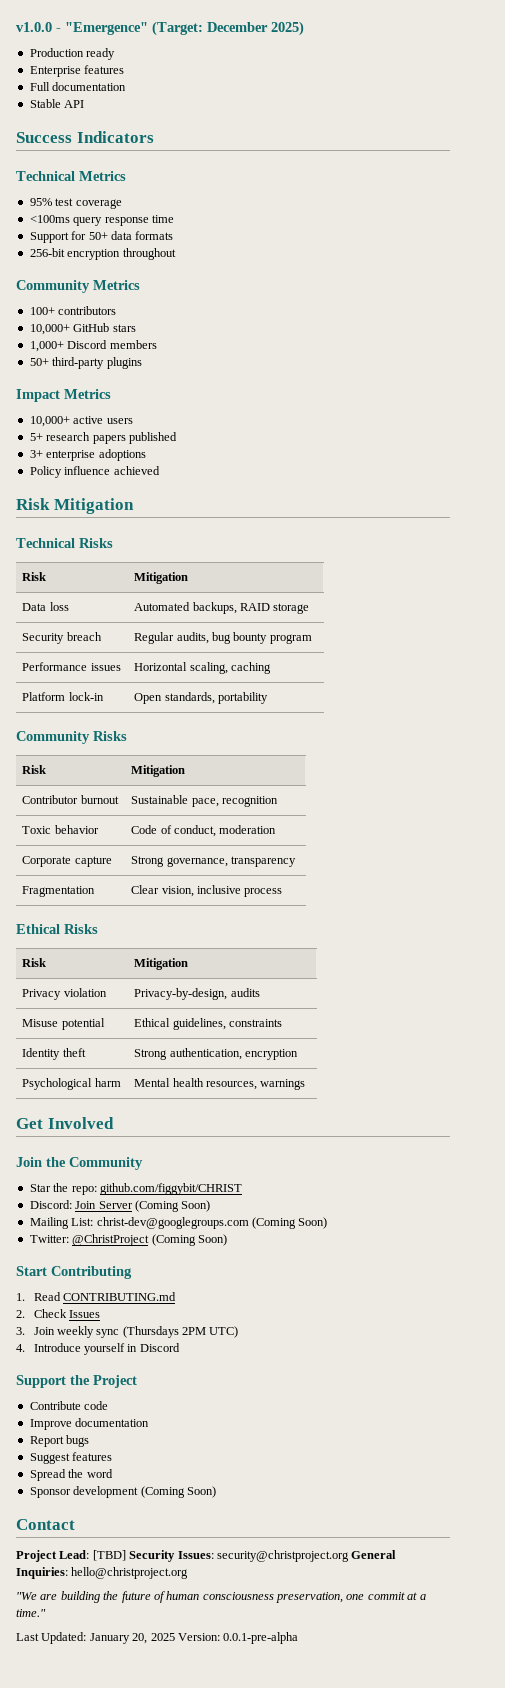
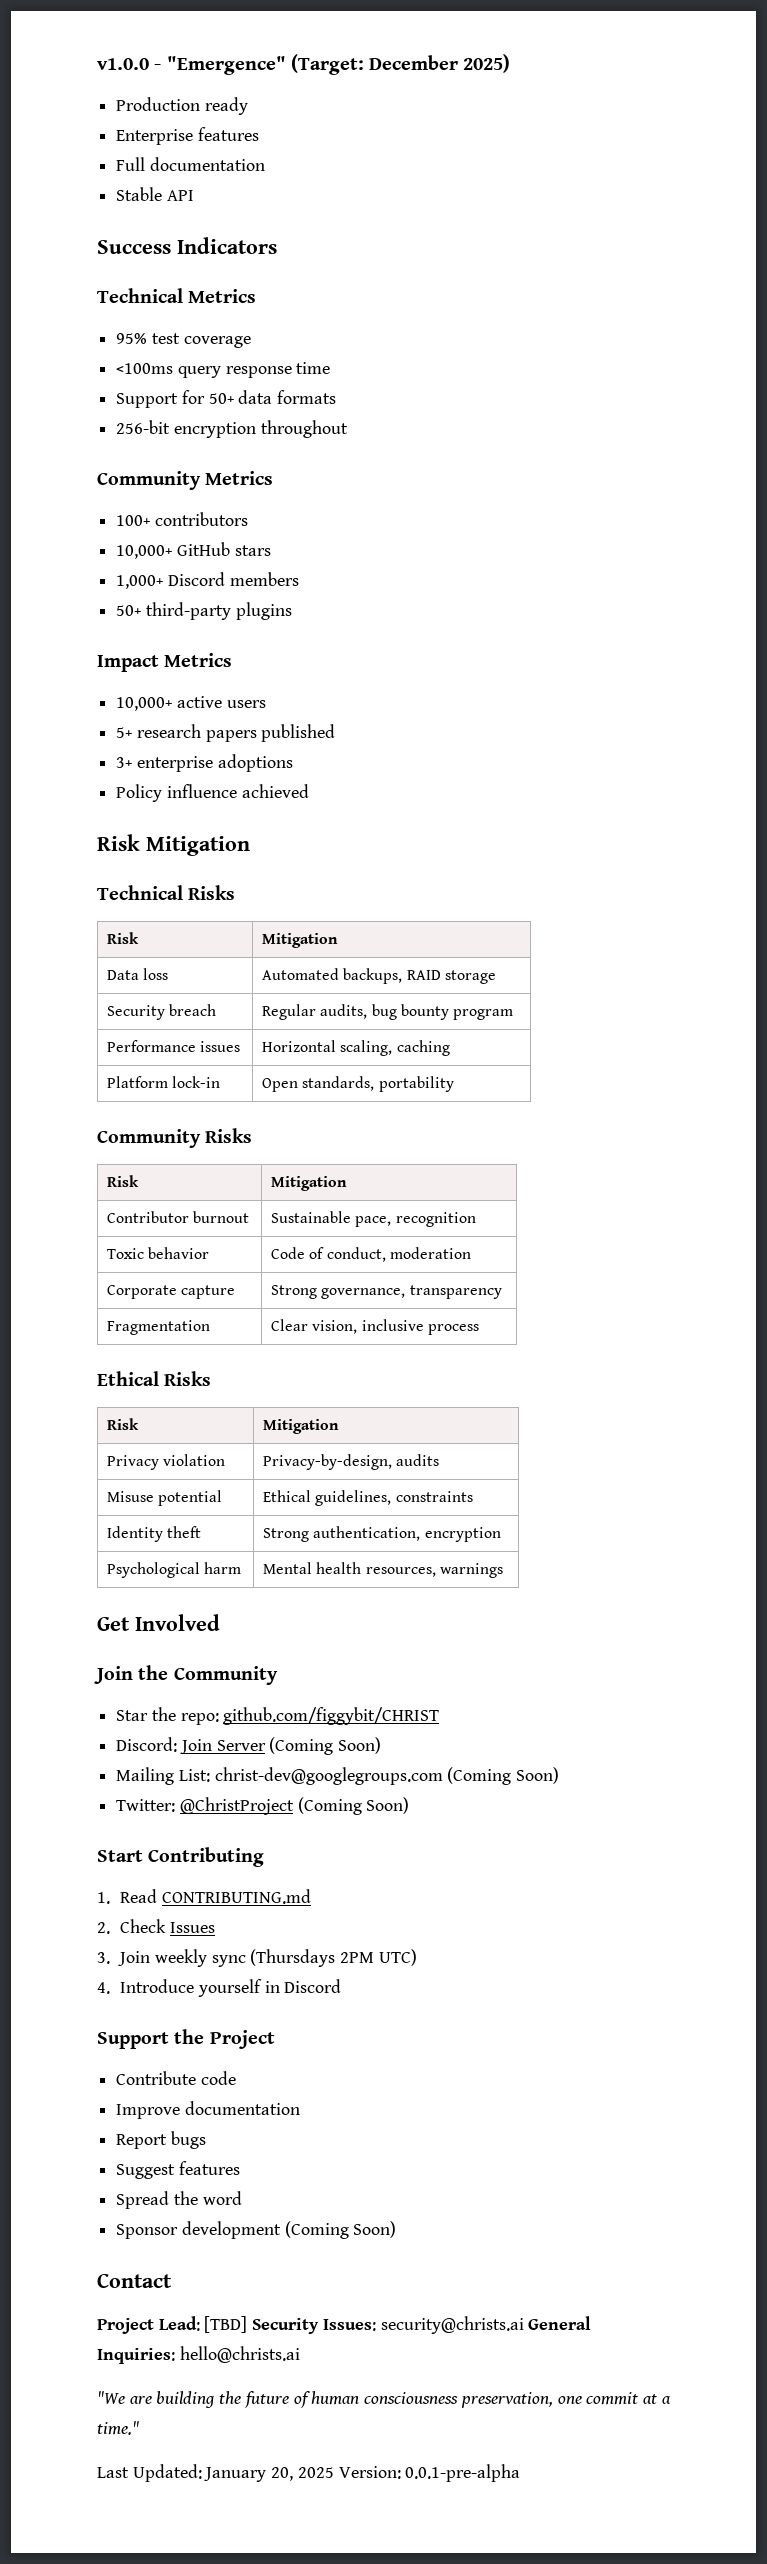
- Project Lead: [TBD] Security Issues: security@christproject.org General Inquiries: hello@christproject.org
+ Project Lead: [TBD] Security Issues: security@christs.ai General Inquiries: hello@christs.ai

